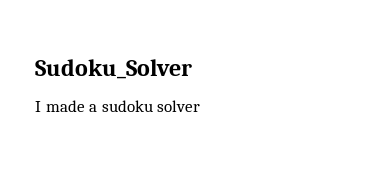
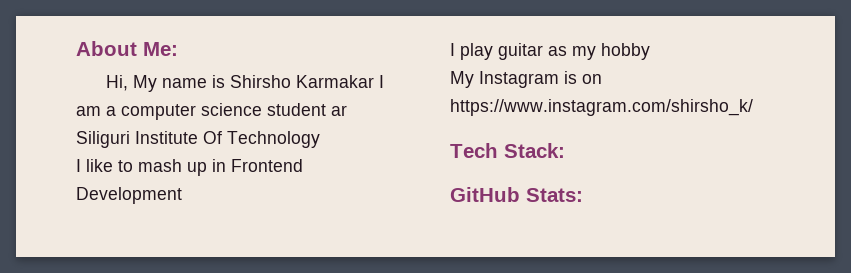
- Sudoku_Solver
- I made a sudoku solver
+ About Me:
+ Hi, My name is Shirsho Karmakar I am a computer science student ar Siliguri Institute Of Technology
+ I like to mash up in Frontend Development
+ I play guitar as my hobby
+ My Instagram is on https://www.instagram.com/shirsho_k/
+ Tech Stack:
+ GitHub Stats:

